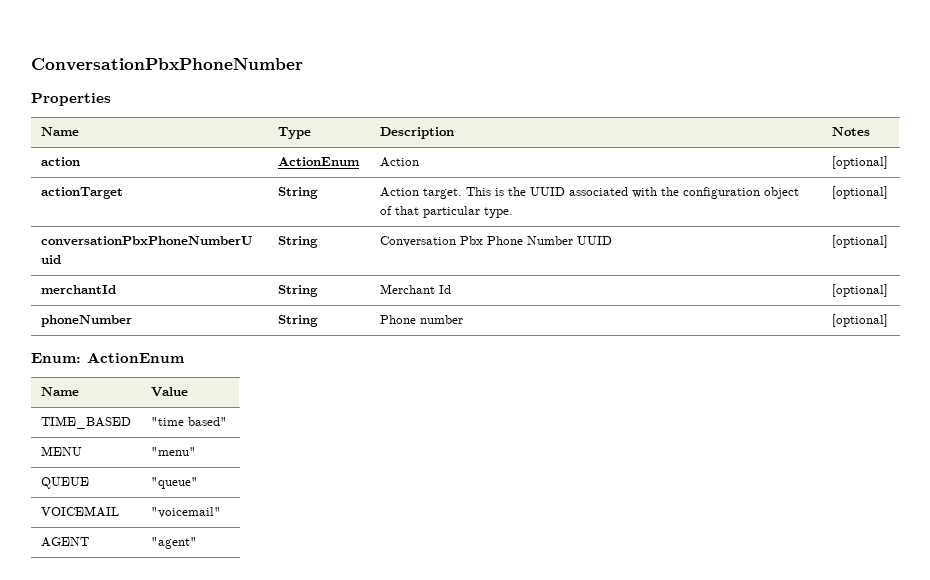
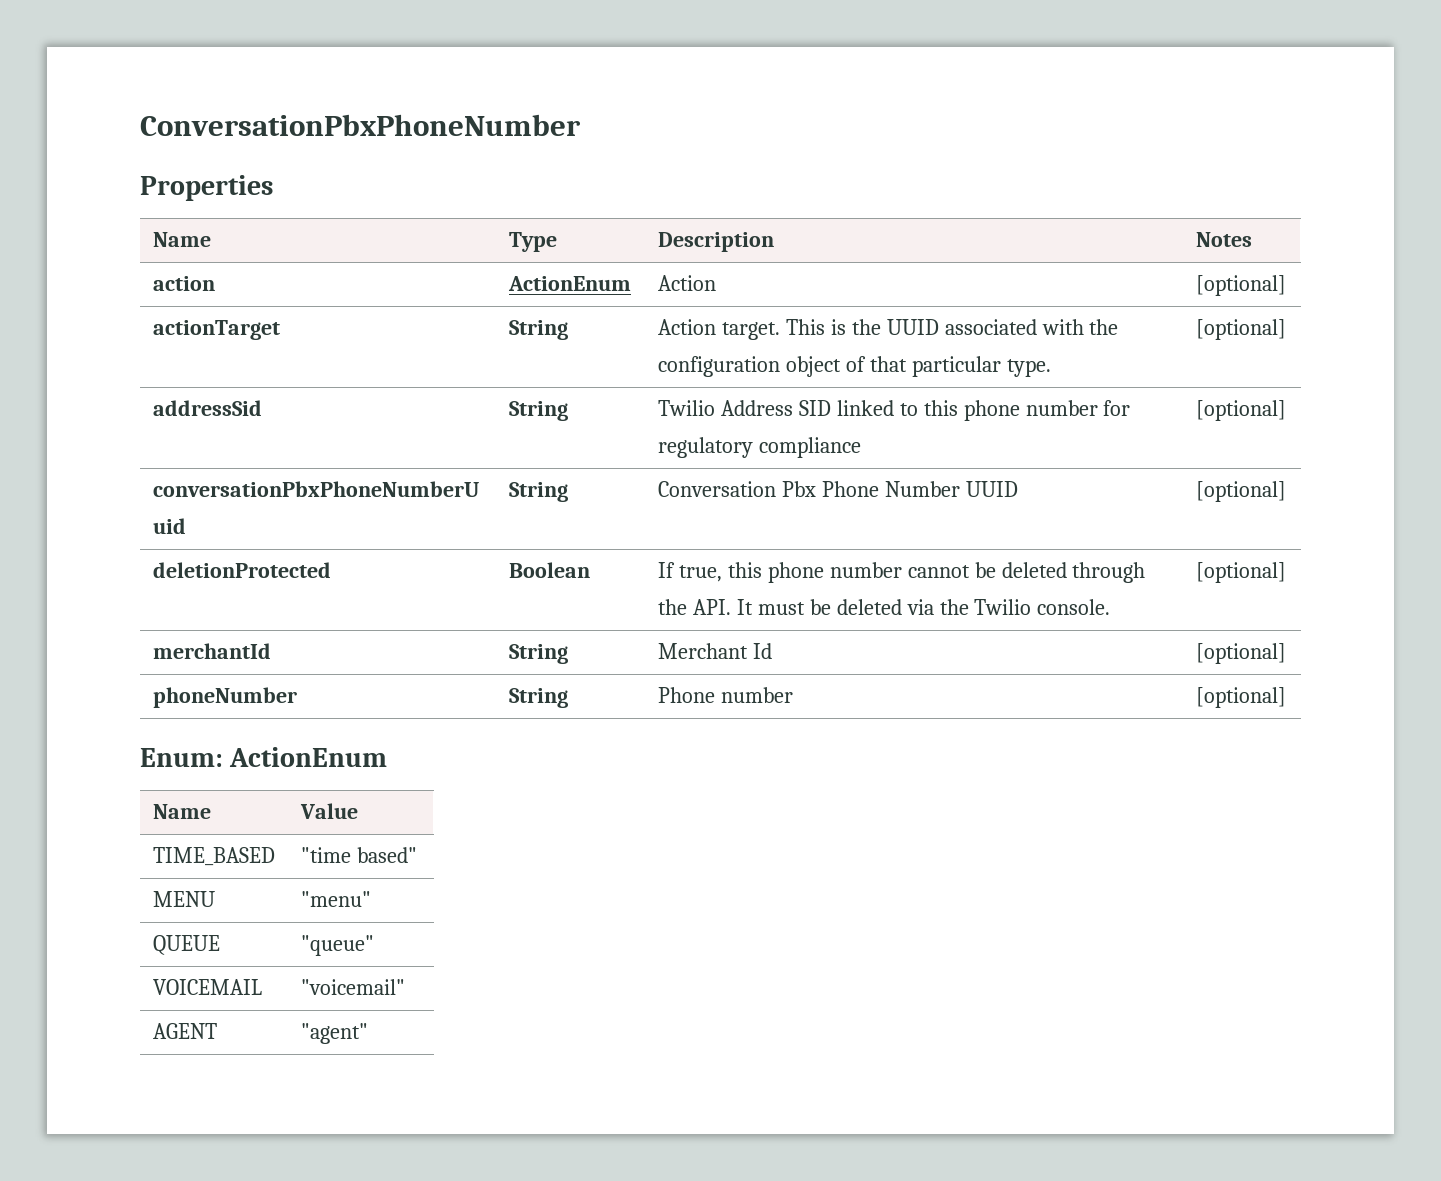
+ addressSid | String | Twilio Address SID linked to this phone number for regulatory compliance | [optional]
+ deletionProtected | Boolean | If true, this phone number cannot be deleted through the API. It must be deleted via the Twilio console. | [optional]

